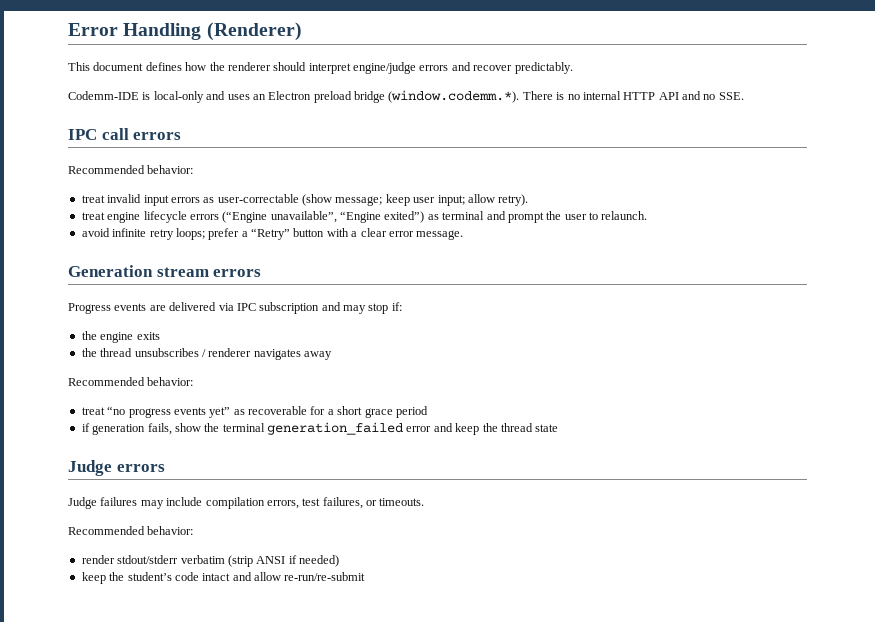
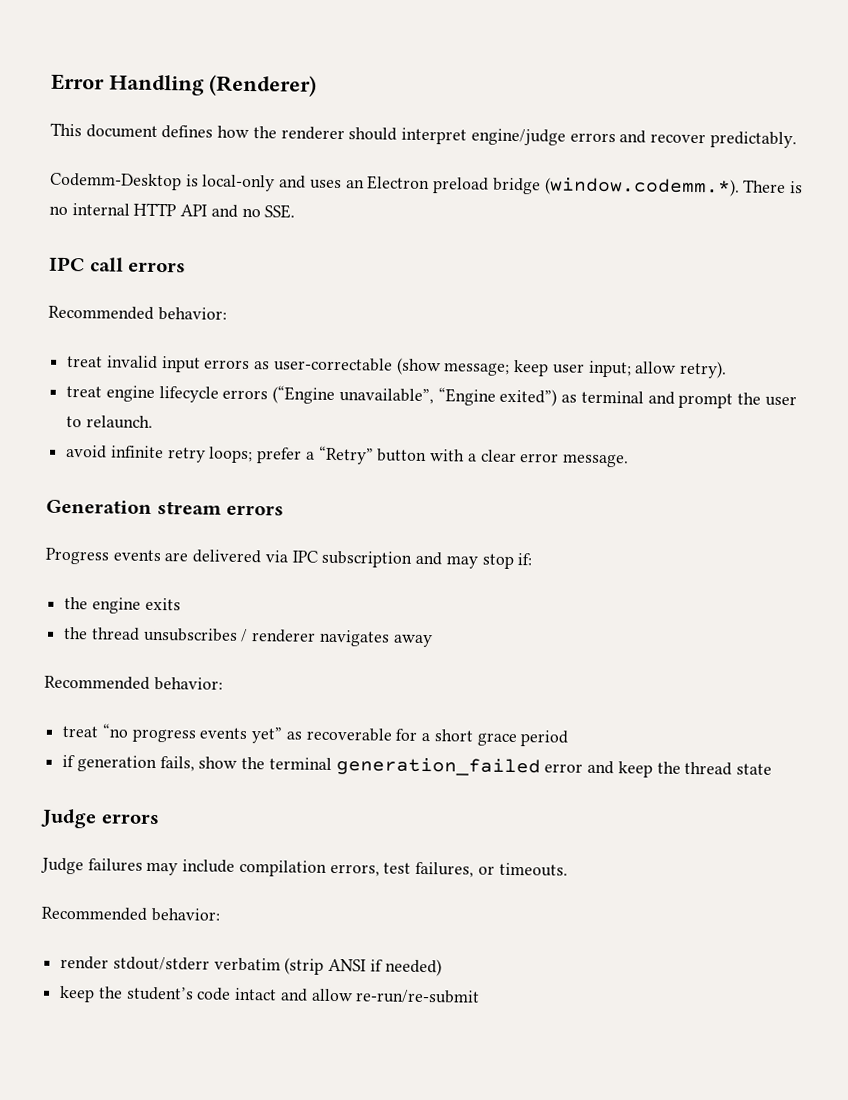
- Codemm-IDE is local-only and uses an Electron preload bridge (window.codemm.*). There is no internal HTTP API and no SSE.
+ Codemm-Desktop is local-only and uses an Electron preload bridge (window.codemm.*). There is no internal HTTP API and no SSE.

